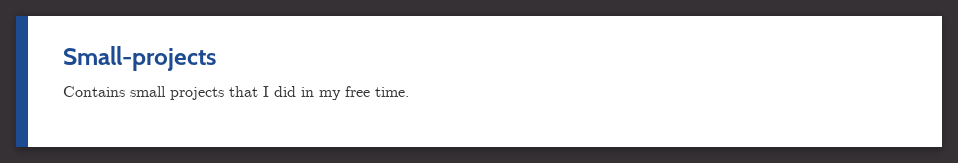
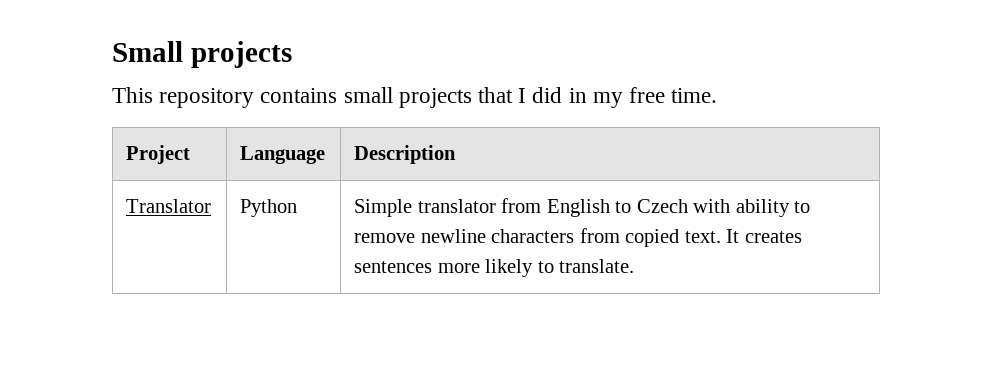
- Small-projects
- Contains small projects that I did in my free time.
+ Small projects
+ This repository contains small projects that I did in my free time.
+ Project | Language | Description
+ Translator | Python | Simple translator from English to Czech with ability to remove newline characters from copied text. It creates sentences more likely to translate.

